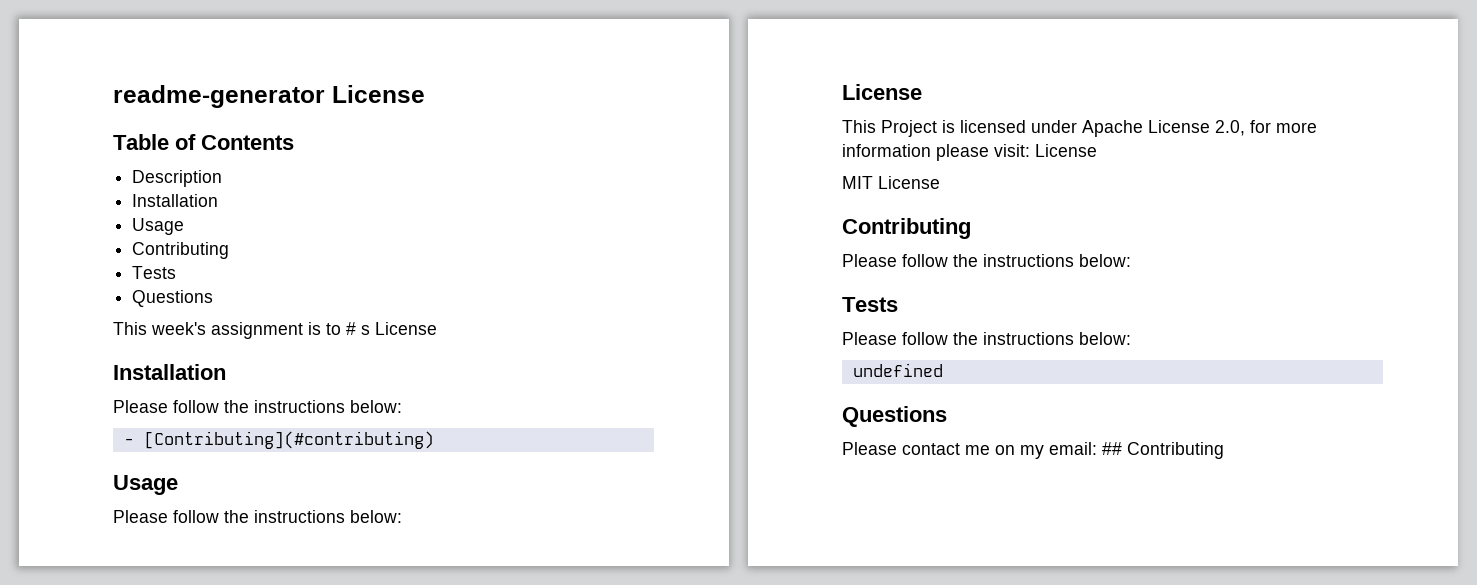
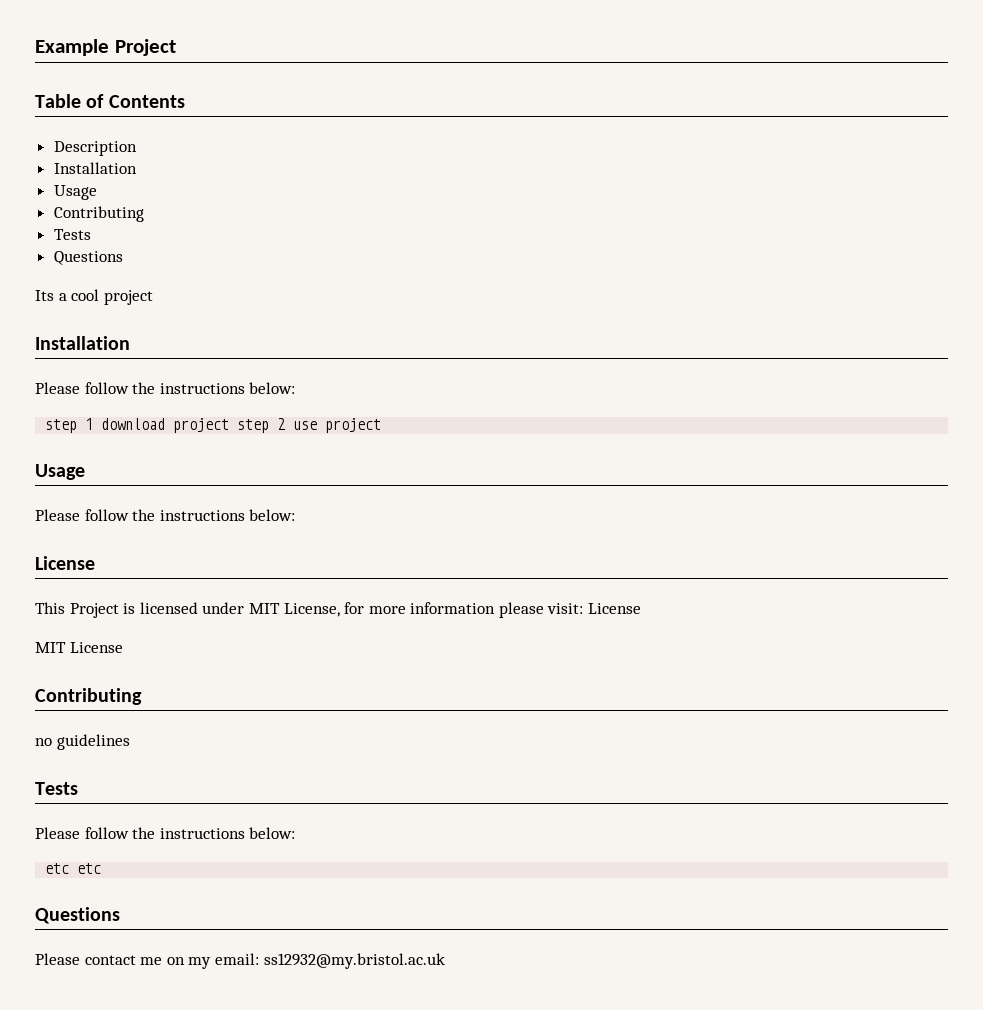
- readme-generator License
+ Example Project
- This week's assignment is to # s License
+ Its a cool project
- - [Contributing](#contributing)
+ step 1 download project step 2 use project
- This Project is licensed under Apache License 2.0, for more information please visit: License
+ This Project is licensed under MIT License, for more information please visit: License
  MIT License
  Contributing
- Please follow the instructions below:
+ no guidelines
- undefined
+ etc etc
- Please contact me on my email: ## Contributing
+ Please contact me on my email: ss12932@my.bristol.ac.uk

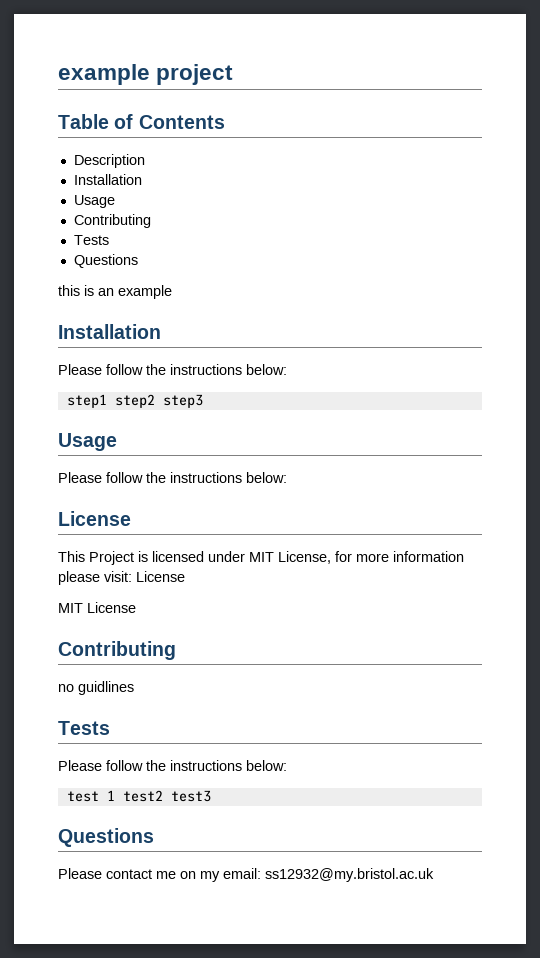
- Example Project
+ example project
- Its a cool project
+ this is an example
- step 1 download project step 2 use project
+ step1 step2 step3
- no guidelines
+ no guidlines
- etc etc
+ test 1 test2 test3

